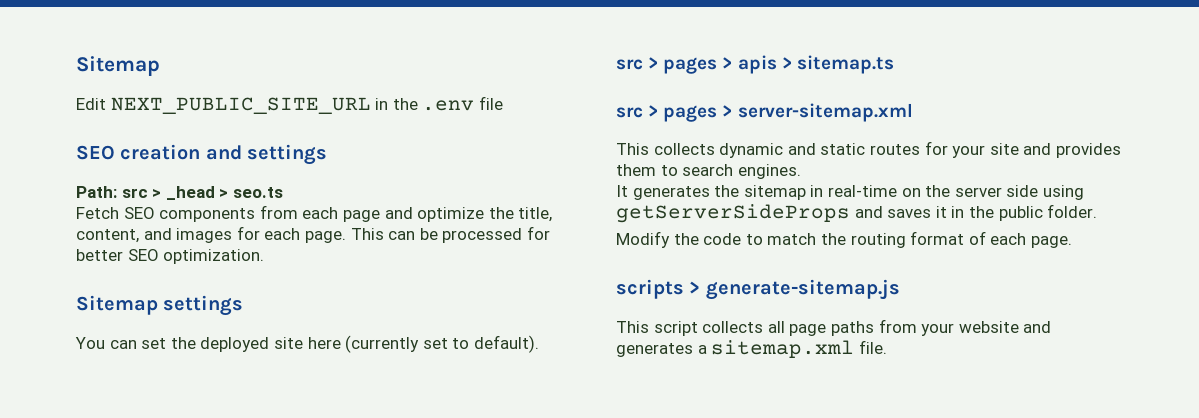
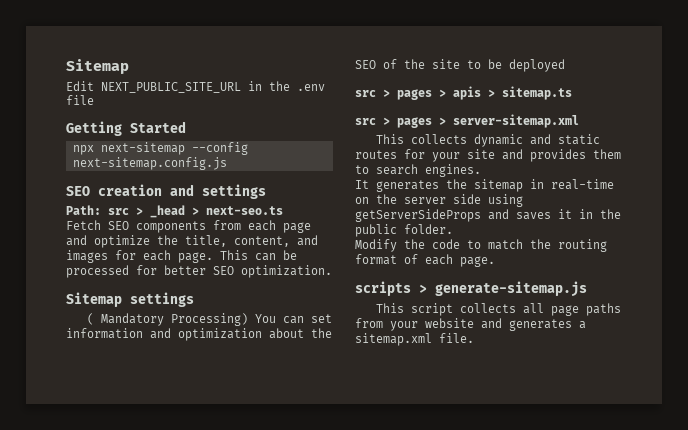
+ Getting Started
+ npx next-sitemap --config next-sitemap.config.js
- Path: src > _head > seo.ts
+ Path: src > _head > next-seo.ts
- You can set the deployed site here (currently set to default).
+ ( Mandatory Processing) You can set information and optimization about the SEO of the site to be deployed

